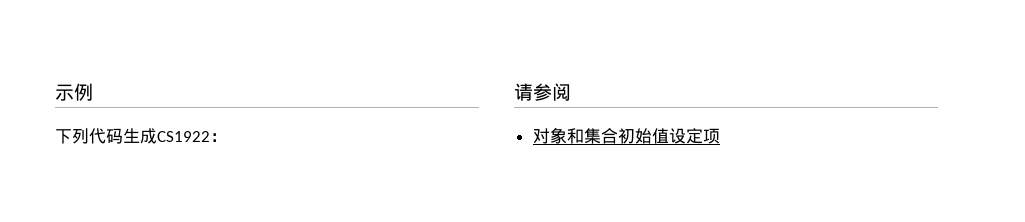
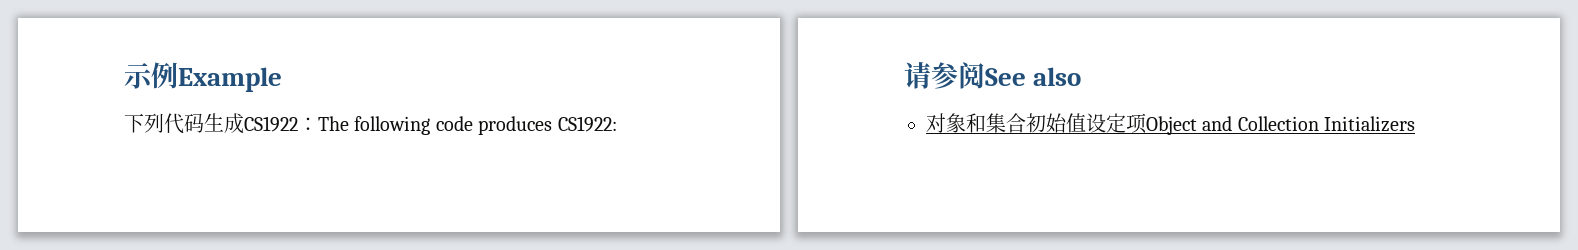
- 示例
+ 示例Example
- 下列代码生成CS1922：
+ 下列代码生成CS1922：The following code produces CS1922:
- 请参阅
+ 请参阅See also
- 对象和集合初始值设定项
+ 对象和集合初始值设定项Object and Collection Initializers

